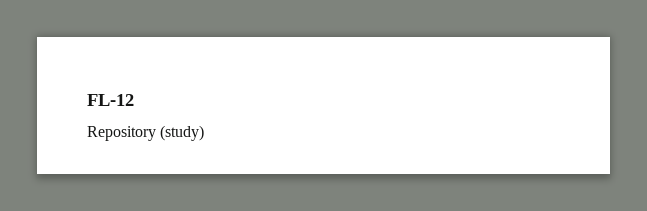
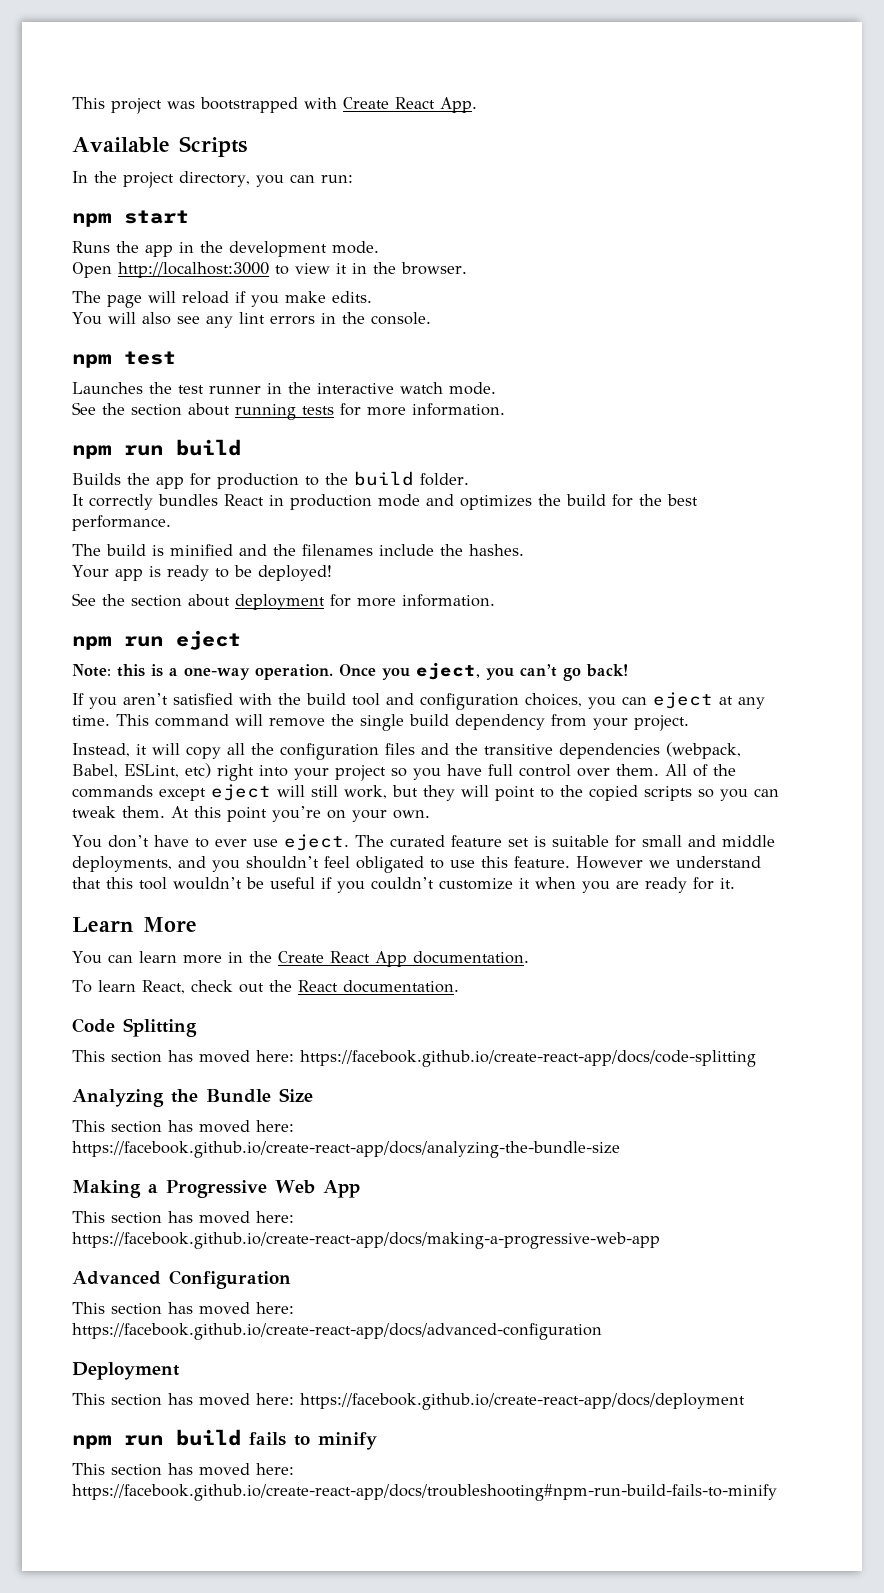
- FL-12
- Repository (study)
+ This project was bootstrapped with Create React App.
+ Available Scripts
+ In the project directory, you can run:
+ npm start
+ Runs the app in the development mode.
+ Open http://localhost:3000 to view it in the browser.
+ The page will reload if you make edits.
+ You will also see any lint errors in the console.
+ npm test
+ Launches the test runner in the interactive watch mode.
+ See the section about running tests for more information.
+ npm run build
+ Builds the app for production to the build folder.
+ It correctly bundles React in production mode and optimizes the build for the best performance.
+ The build is minified and the filenames include the hashes.
+ Your app is ready to be deployed!
+ See the section about deployment for more information.
+ npm run eject
+ Note: this is a one-way operation. Once you eject, you can’t go back!
+ If you aren’t satisfied with the build tool and configuration choices, you can eject at any time. This command will remove the single build dependency from your project.
+ Instead, it will copy all the configuration files and the transitive dependencies (webpack, Babel, ESLint, etc) right into your project so you have full control over them. All of the commands except eject will still work, but they will point to the copied scripts so you can tweak them. At this point you’re on your own.
+ You don’t have to ever use eject. The curated feature set is suitable for small and middle deployments, and you shouldn’t feel obligated to use this feature. However we understand that this tool wouldn’t be useful if you couldn’t customize it when you are ready for it.
+ Learn More
+ You can learn more in the Create React App documentation.
+ To learn React, check out the React documentation.
+ Code Splitting
+ This section has moved here: https://facebook.github.io/create-react-app/docs/code-splitting
+ Analyzing the Bundle Size
+ This section has moved here: https://facebook.github.io/create-react-app/docs/analyzing-the-bundle-size
+ Making a Progressive Web App
+ This section has moved here: https://facebook.github.io/create-react-app/docs/making-a-progressive-web-app
+ Advanced Configuration
+ This section has moved here: https://facebook.github.io/create-react-app/docs/advanced-configuration
+ Deployment
+ This section has moved here: https://facebook.github.io/create-react-app/docs/deployment
+ npm run build fails to minify
+ This section has moved here: https://facebook.github.io/create-react-app/docs/troubleshooting#npm-run-build-fails-to-minify

